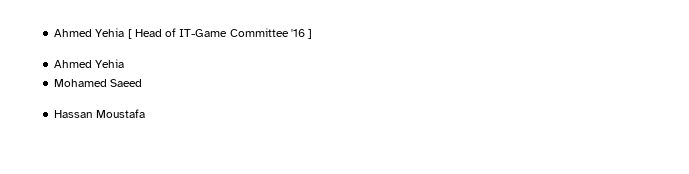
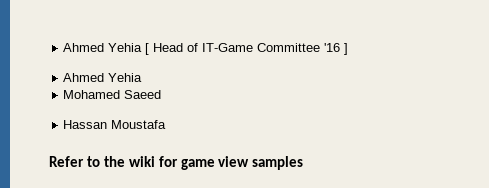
+ Refer to the wiki for game view samples

